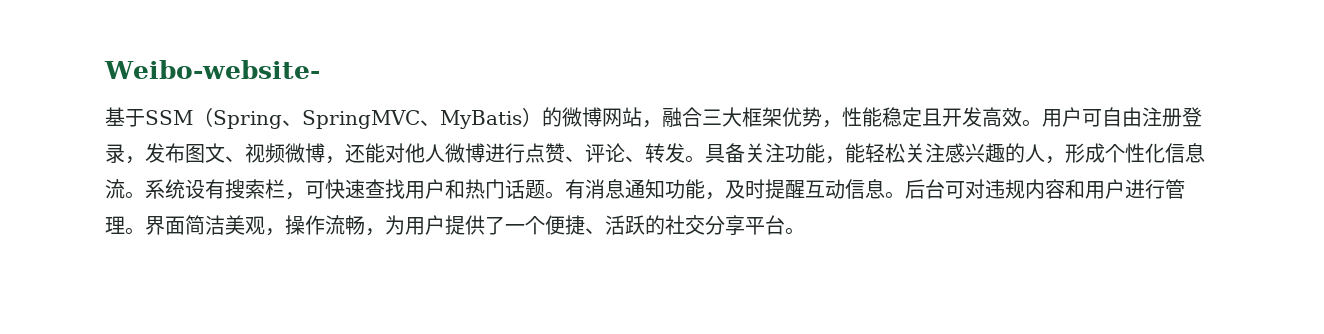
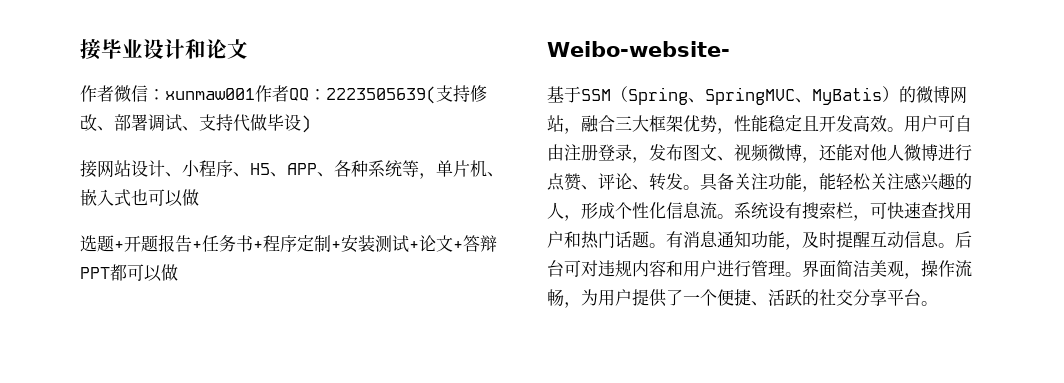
+ 接毕业设计和论文
+ 作者微信：xunmaw001作者QQ：2223505639(支持修改、部署调试、支持代做毕设)
+ 接网站设计、小程序、H5、APP、各种系统等，单片机、嵌入式也可以做
+ 选题+开题报告+任务书+程序定制+安装测试+论文+答辩PPT都可以做

